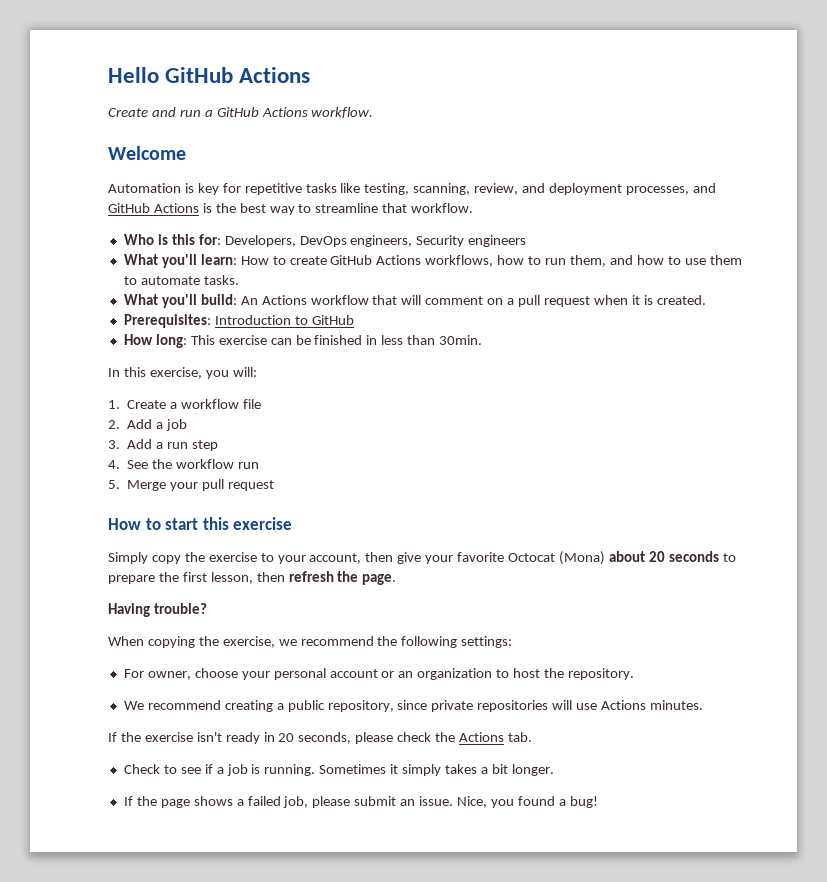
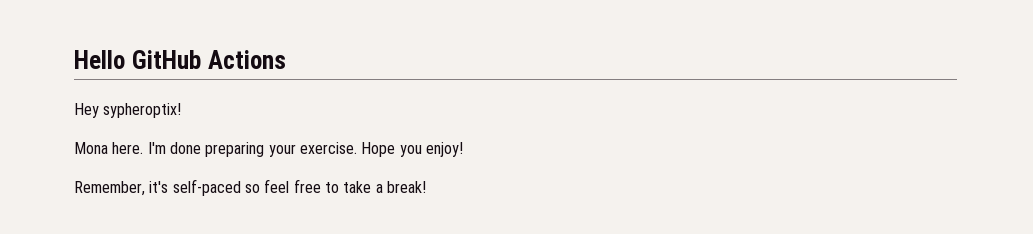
- Create and run a GitHub Actions workflow.
- Welcome
- Automation is key for repetitive tasks like testing, scanning, review, and deployment processes, and GitHub Actions is the best way to streamline that workflow.
- Who is this for: Developers, DevOps engineers, Security engineers
- What you'll learn: How to create GitHub Actions workflows, how to run them, and how to use them to automate tasks.
- What you'll build: An Actions workflow that will comment on a pull request when it is created.
- Prerequisites: Introduction to GitHub
- How long: This exercise can be finished in less than 30min.
- In this exercise, you will:
- 1. Create a workflow file
- 2. Add a job
- 3. Add a run step
- 4. See the workflow run
- 5. Merge your pull request
- How to start this exercise
- Simply copy the exercise to your account, then give your favorite Octocat (Mona) about 20 seconds to prepare the first lesson, then refresh the page.
- Having trouble?
- When copying the exercise, we recommend the following settings:
- For owner, choose your personal account or an organization to host the repository.
- We recommend creating a public repository, since private repositories will use Actions minutes.
- If the exercise isn't ready in 20 seconds, please check the Actions tab.
- Check to see if a job is running. Sometimes it simply takes a bit longer.
- If the page shows a failed job, please submit an issue. Nice, you found a bug!
+ Hey sypheroptix!
+ Mona here. I'm done preparing your exercise. Hope you enjoy!
+ Remember, it's self-paced so feel free to take a break!

